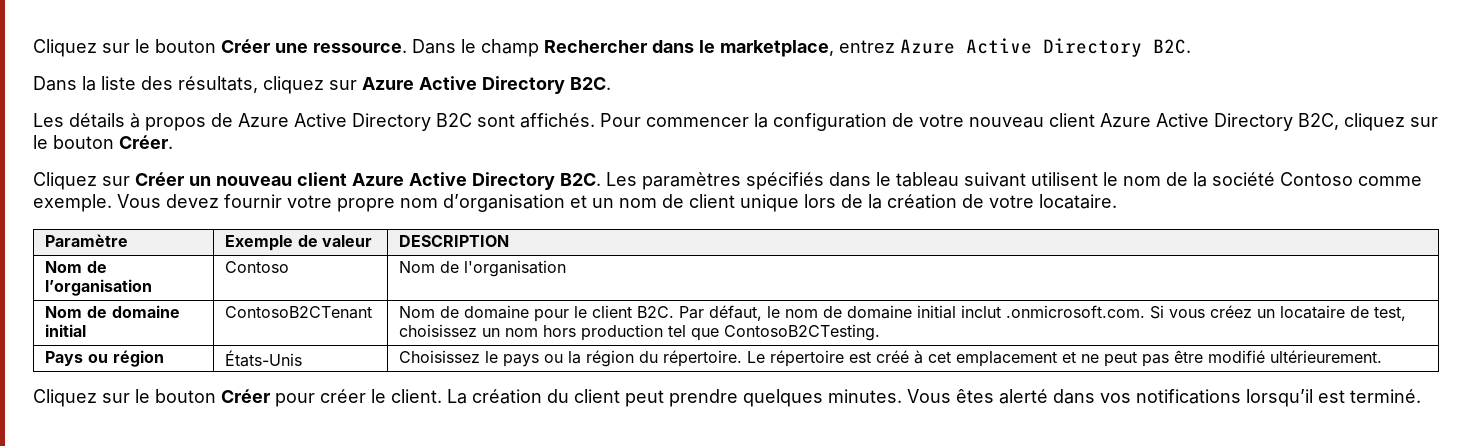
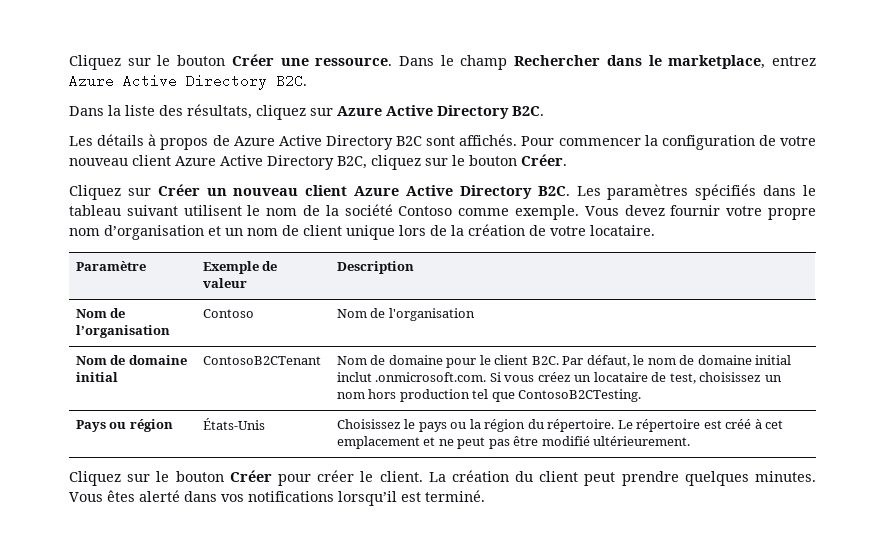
- Paramètre | Exemple de valeur | DESCRIPTION
+ Paramètre | Exemple de valeur | Description

